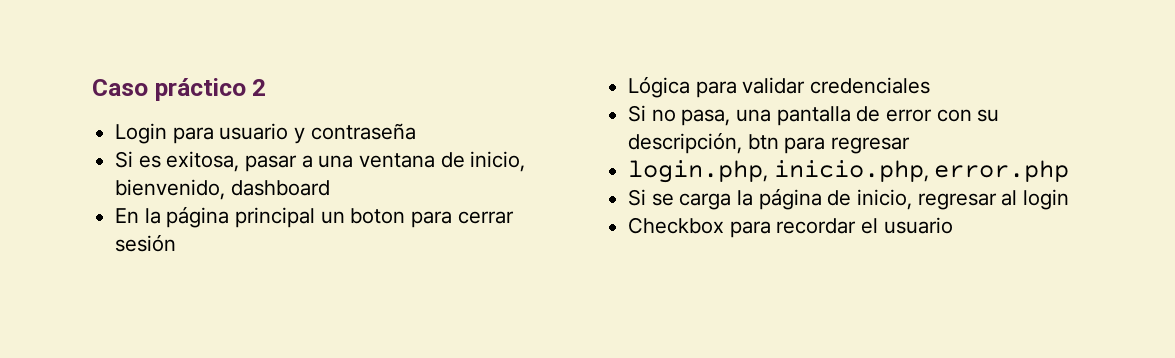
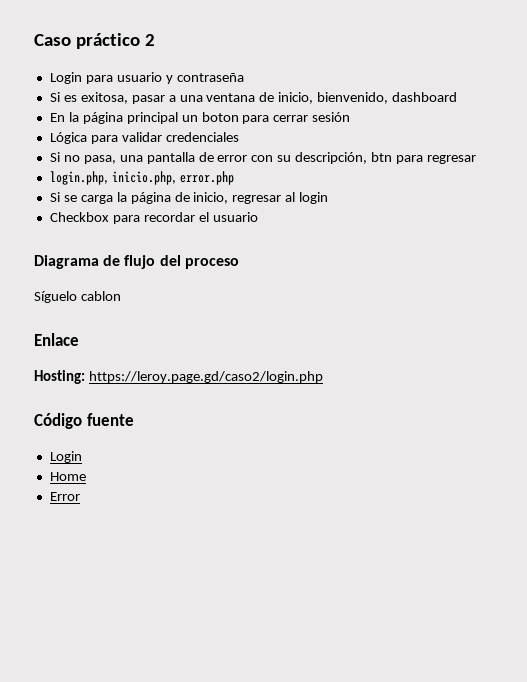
+ Diagrama de flujo del proceso
+ Síguelo cablon
+ Enlace
+ Hosting: https://leroy.page.gd/caso2/login.php
+ Código fuente
+ Login
+ Home
+ Error

